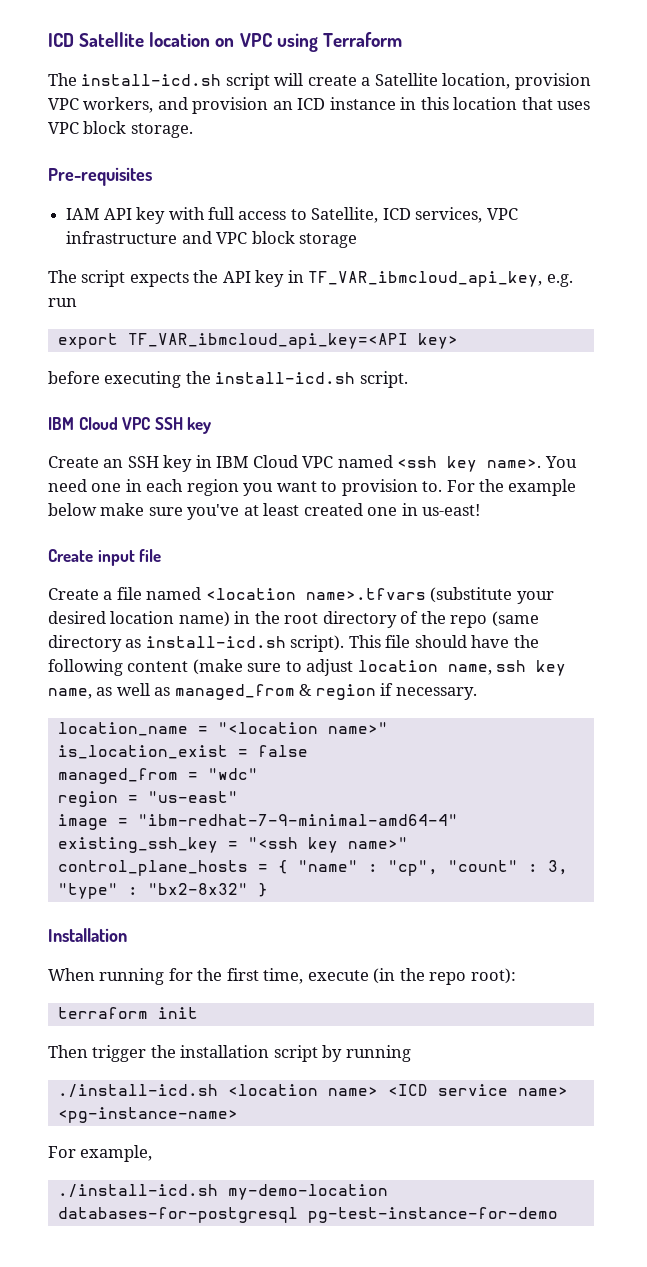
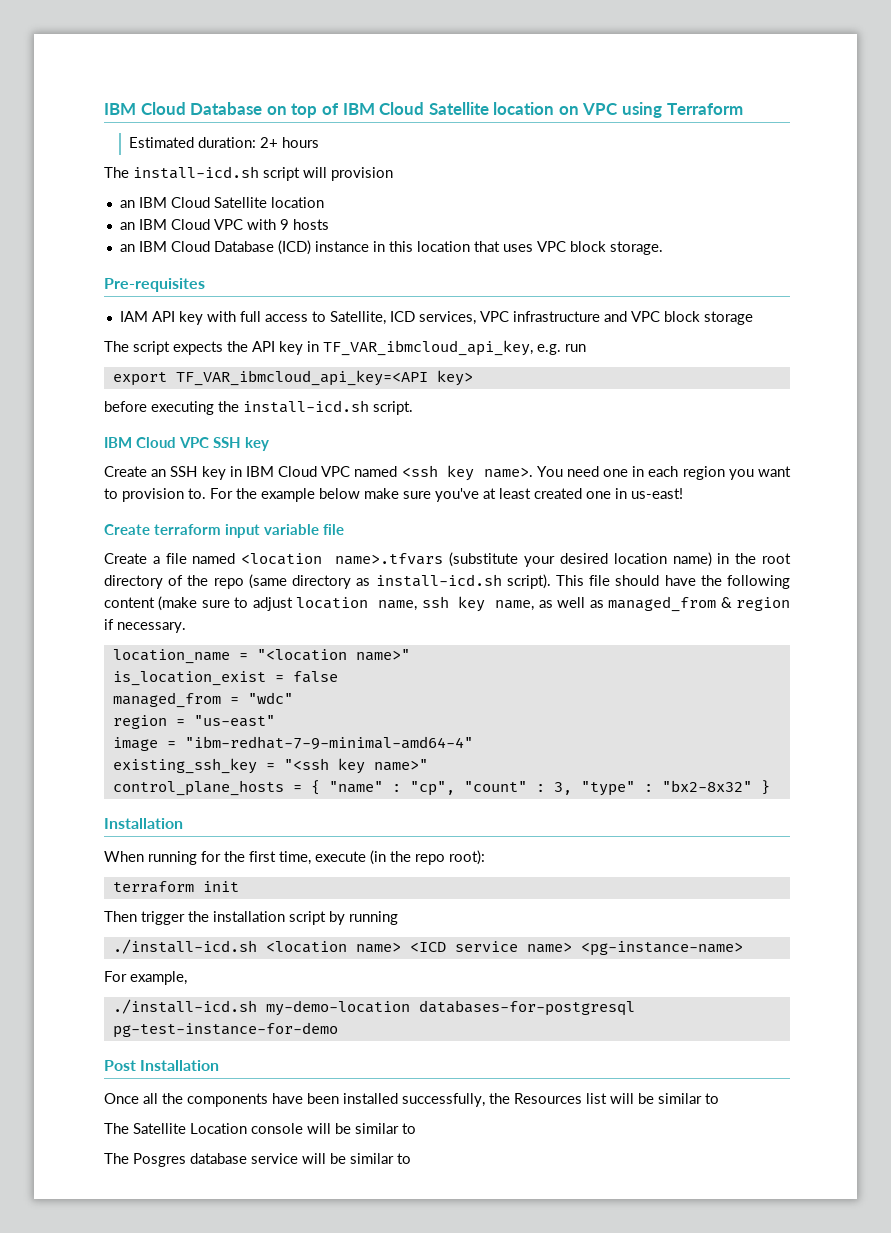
- ICD Satellite location on VPC using Terraform
+ IBM Cloud Database on top of IBM Cloud Satellite location on VPC using Terraform
+ Estimated duration: 2+ hours
- The install-icd.sh script will create a Satellite location, provision VPC workers, and provision an ICD instance in this location that uses VPC block storage.
+ The install-icd.sh script will provision
+ an IBM Cloud Satellite location
+ an IBM Cloud VPC with 9 hosts
+ an IBM Cloud Database (ICD) instance in this location that uses VPC block storage.
- Create input file
+ Create terraform input variable file
+ Post Installation
+ Once all the components have been installed successfully, the Resources list will be similar to
+ The Satellite Location console will be similar to
+ The Posgres database service will be similar to

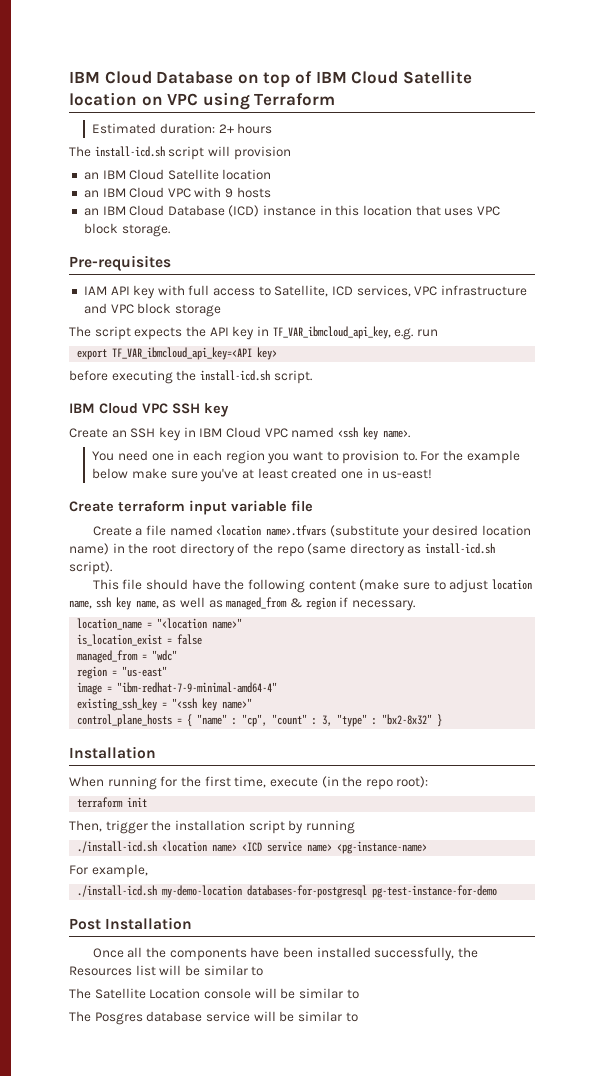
- Create an SSH key in IBM Cloud VPC named <ssh key name>. You need one in each region you want to provision to.
+ Create an SSH key in IBM Cloud VPC named <ssh key name>.
+ You need one in each region you want to provision to.
- Create a file named <location name>.tfvars (substitute your desired location name) in the root directory of the repo (same directory as install-icd.sh script). This file should have the following content (make sure to adjust location name, ssh key name, as well as managed_from & region if necessary.
+ Create a file named <location name>.tfvars (substitute your desired location name) in the root directory of the repo (same directory as install-icd.sh script).
+ This file should have the following content (make sure to adjust location name, ssh key name, as well as managed_from & region if necessary.
- Then trigger the installation script by running
+ Then, trigger the installation script by running

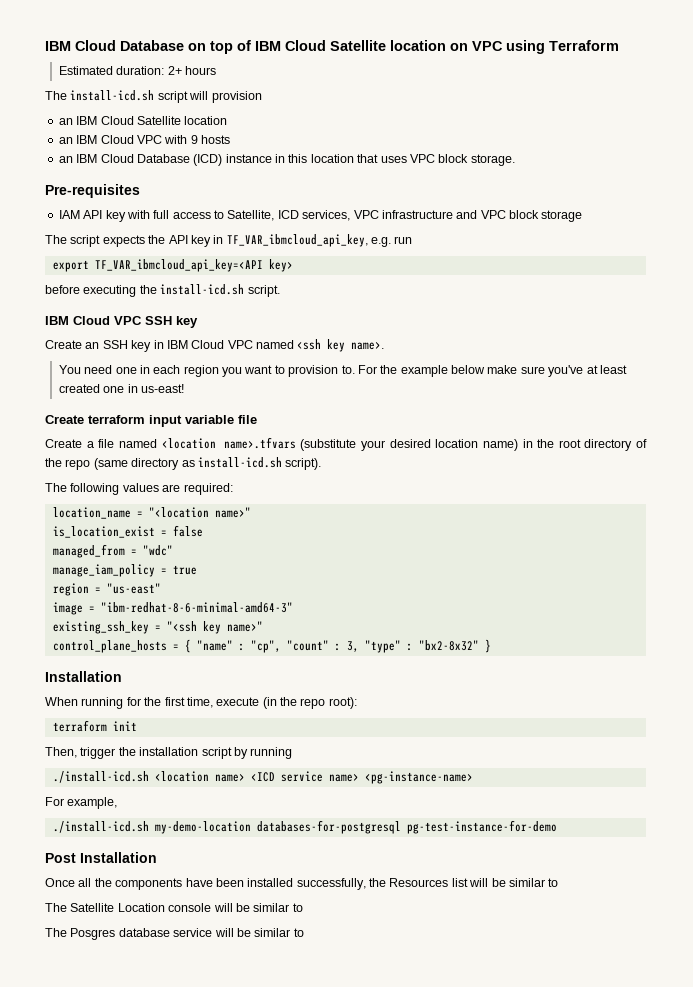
- This file should have the following content (make sure to adjust location name, ssh key name, as well as managed_from & region if necessary.
+ The following values are required:
+ manage_iam_policy = true
- image = "ibm-redhat-7-9-minimal-amd64-4"
+ image = "ibm-redhat-8-6-minimal-amd64-3"

